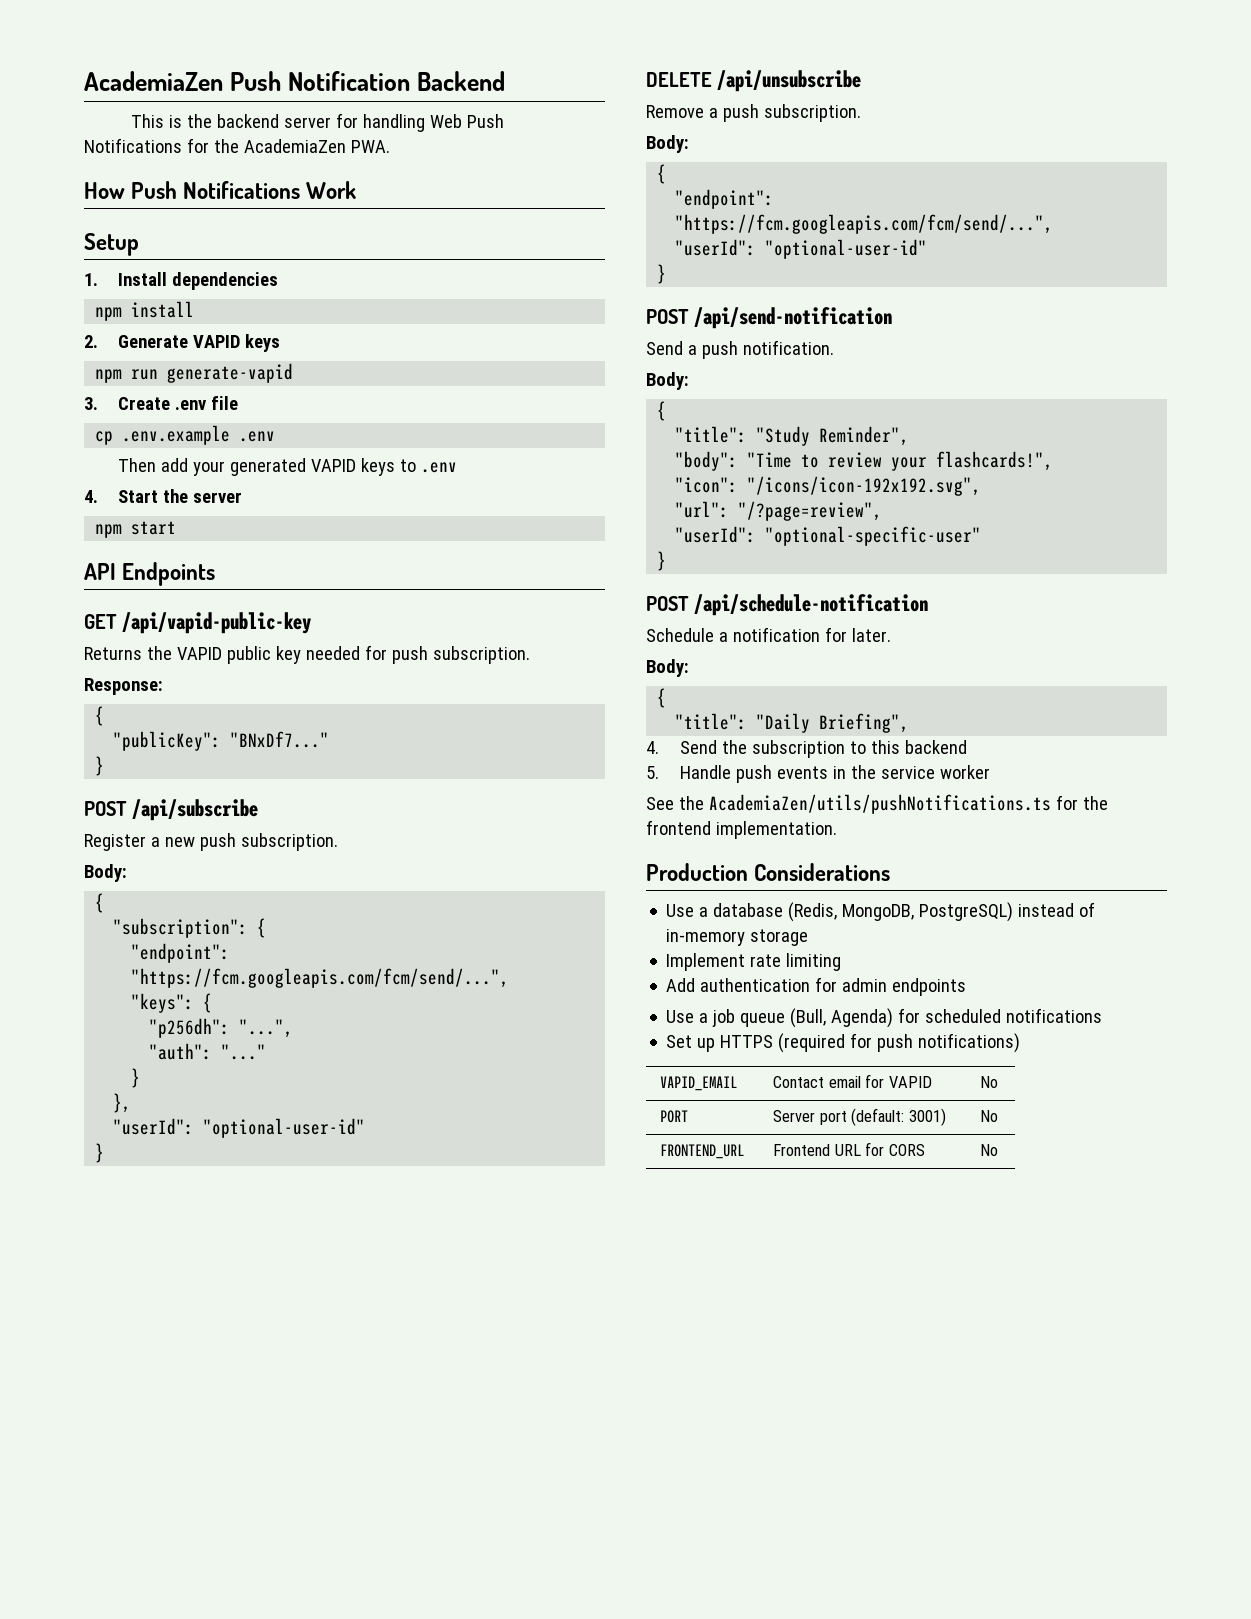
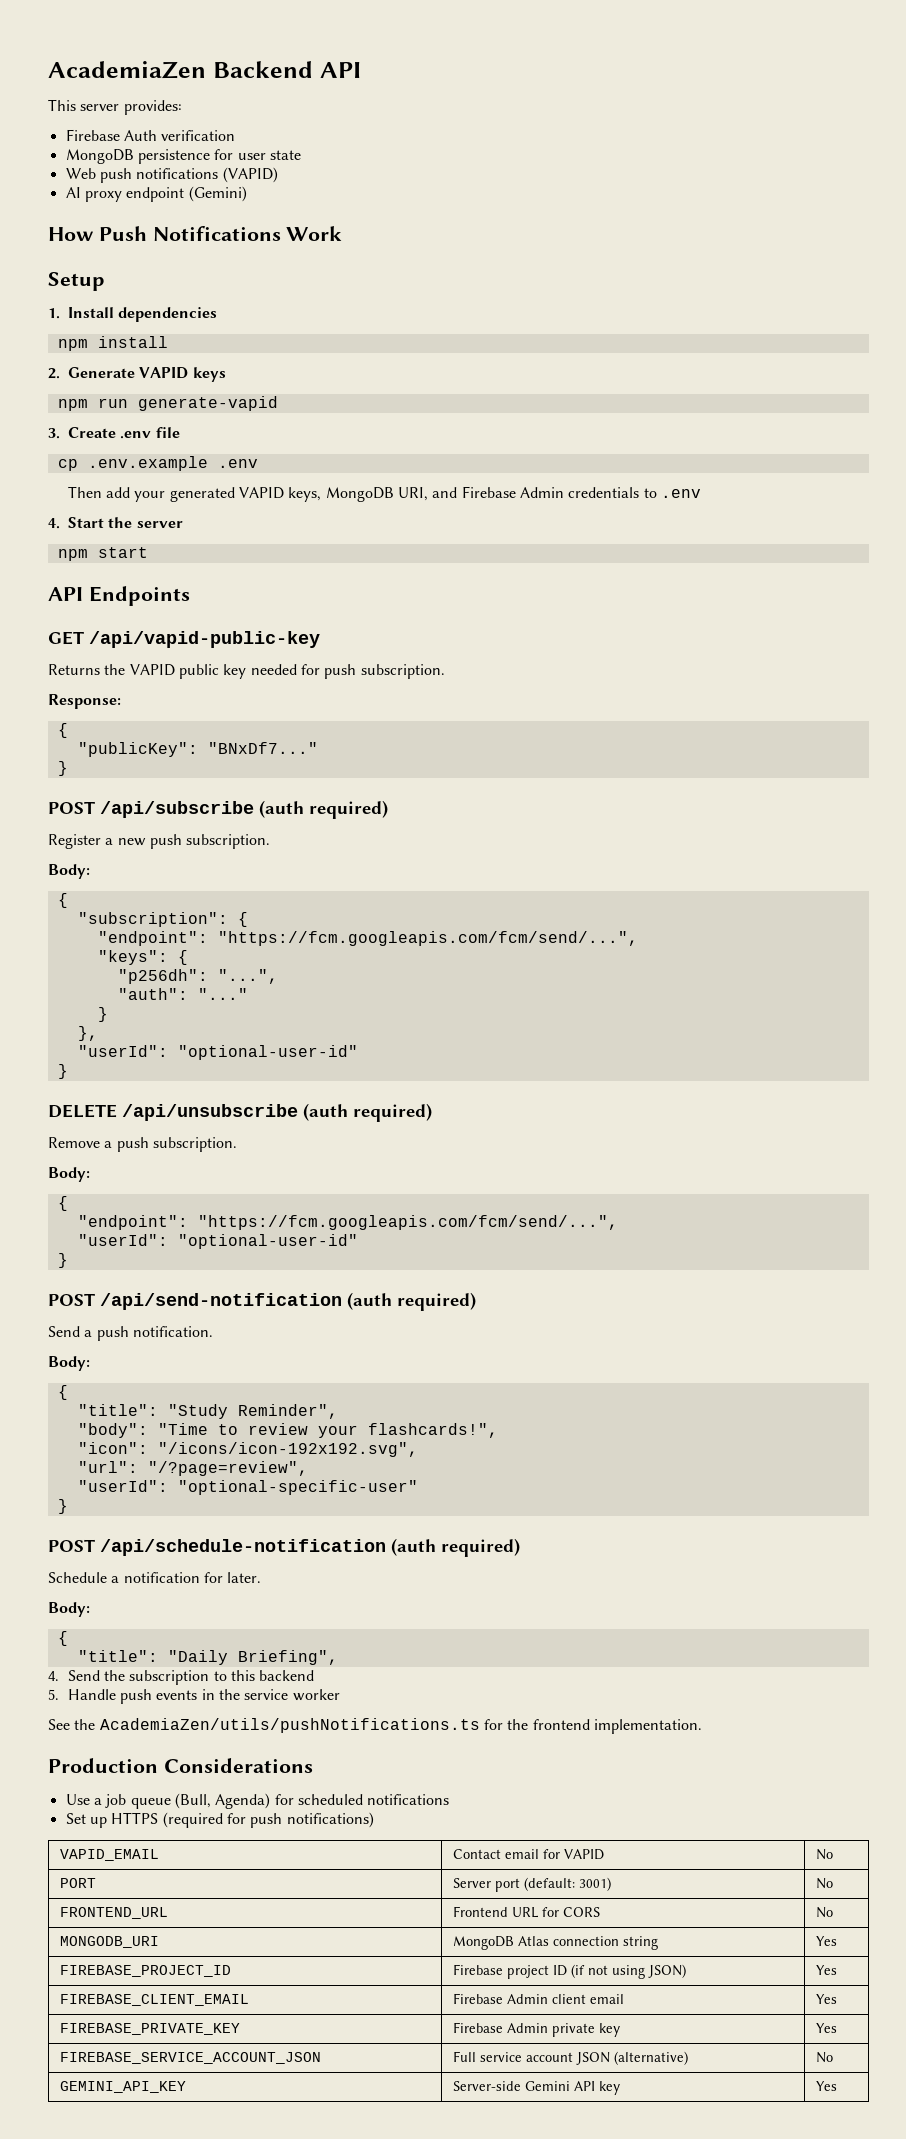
- AcademiaZen Push Notification Backend
+ AcademiaZen Backend API
- This is the backend server for handling Web Push Notifications for the AcademiaZen PWA.
+ This server provides:
+ Firebase Auth verification
+ MongoDB persistence for user state
+ Web push notifications (VAPID)
+ AI proxy endpoint (Gemini)
- Then add your generated VAPID keys to .env
+ Then add your generated VAPID keys, MongoDB URI, and Firebase Admin credentials to .env
- POST /api/subscribe
+ POST /api/subscribe (auth required)
- DELETE /api/unsubscribe
+ DELETE /api/unsubscribe (auth required)
- POST /api/send-notification
+ POST /api/send-notification (auth required)
- POST /api/schedule-notification
+ POST /api/schedule-notification (auth required)
- Use a database (Redis, MongoDB, PostgreSQL) instead of in-memory storage
- Implement rate limiting
- Add authentication for admin endpoints
+ MONGODB_URI | MongoDB Atlas connection string | Yes
+ FIREBASE_PROJECT_ID | Firebase project ID (if not using JSON) | Yes
+ FIREBASE_CLIENT_EMAIL | Firebase Admin client email | Yes
+ FIREBASE_PRIVATE_KEY | Firebase Admin private key | Yes
+ FIREBASE_SERVICE_ACCOUNT_JSON | Full service account JSON (alternative) | No
+ GEMINI_API_KEY | Server-side Gemini API key | Yes

